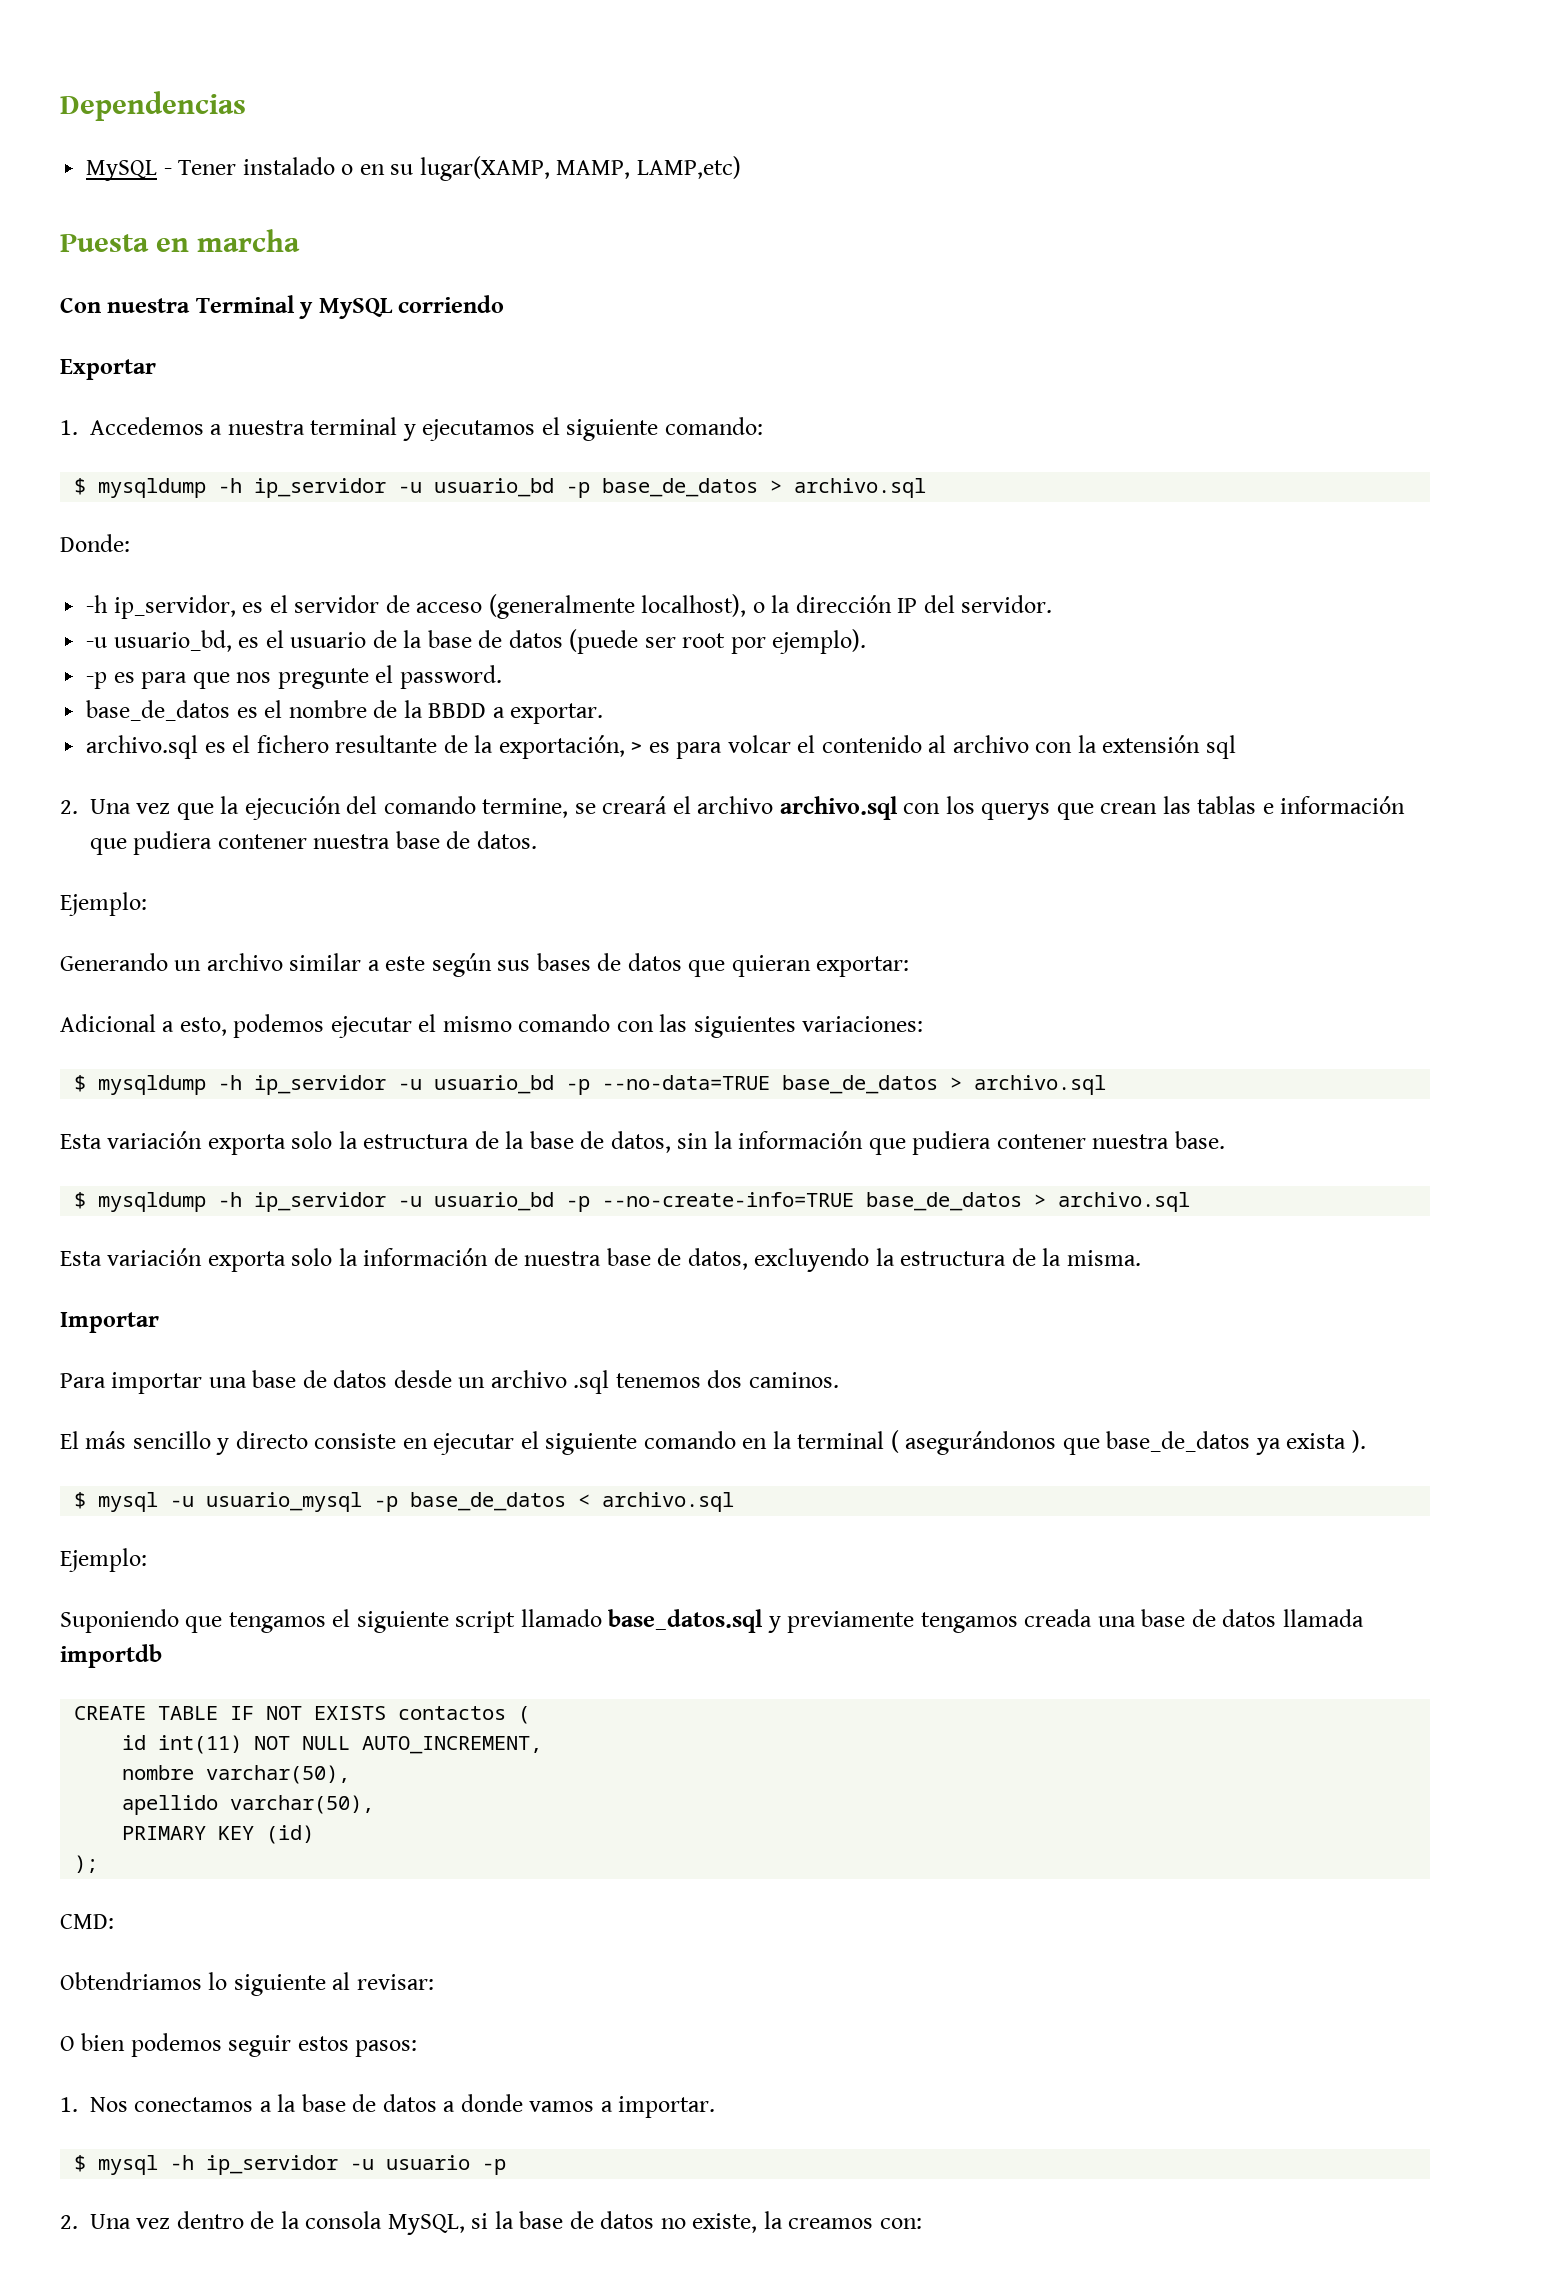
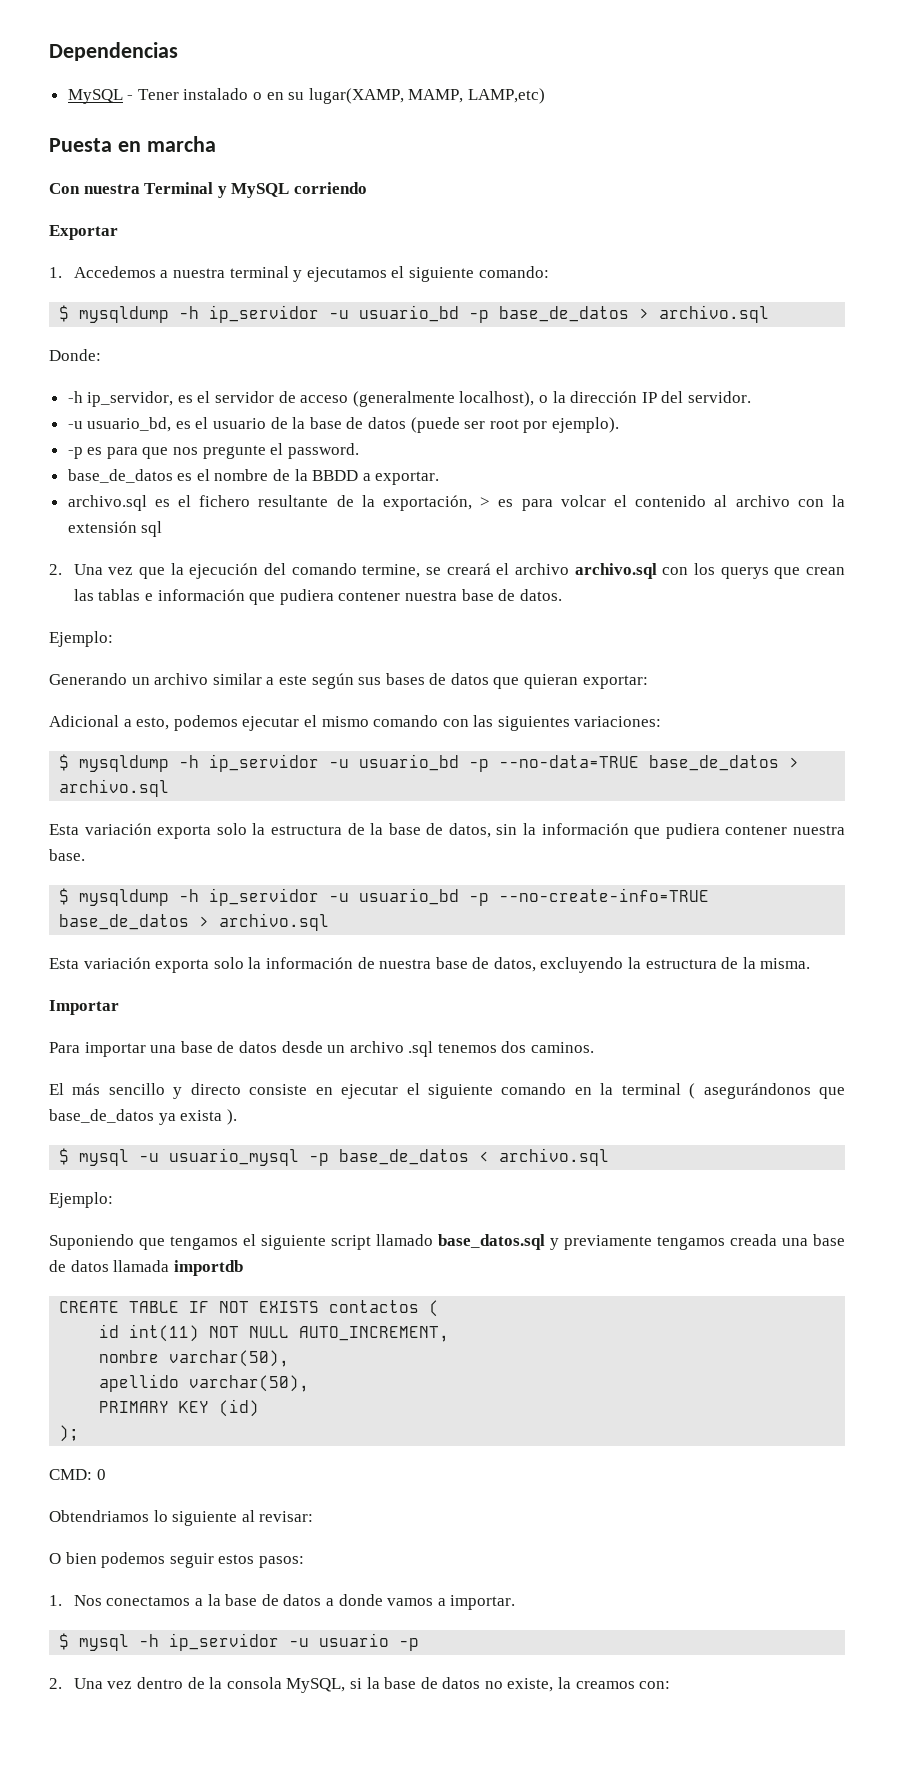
- CMD:
+ CMD: 0

